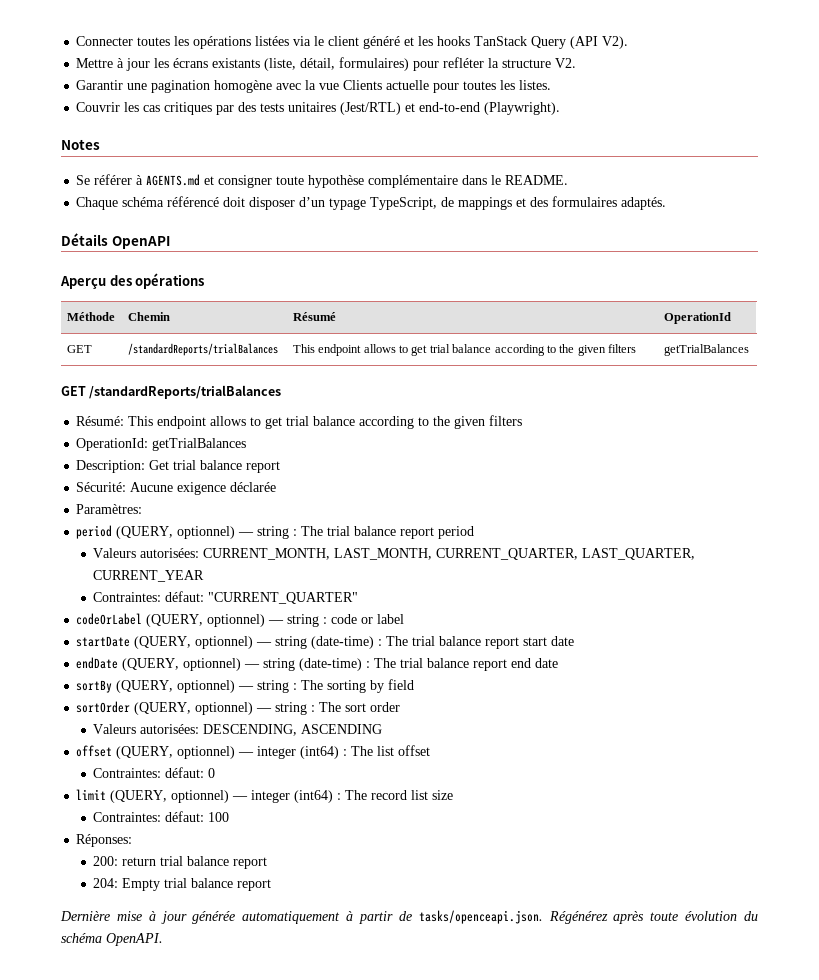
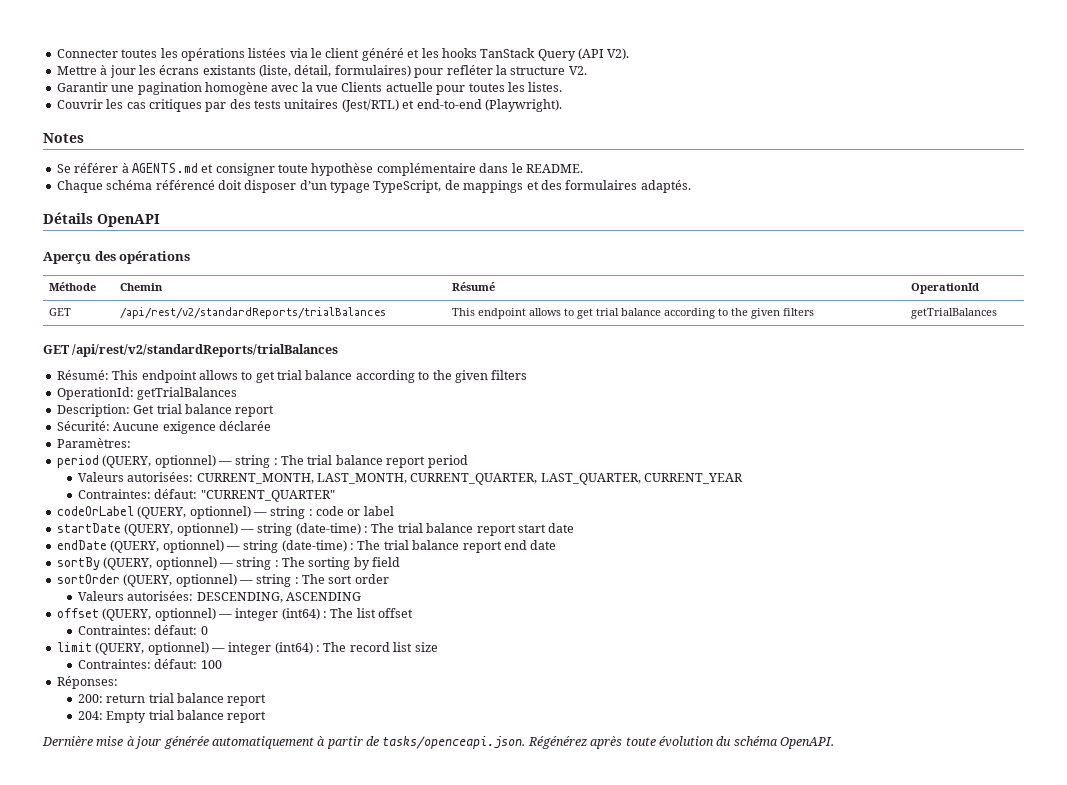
- GET | /standardReports/trialBalances | This endpoint allows to get trial balance according to the given filters | getTrialBalances
+ GET | /api/rest/v2/standardReports/trialBalances | This endpoint allows to get trial balance according to the given filters | getTrialBalances
- GET /standardReports/trialBalances
+ GET /api/rest/v2/standardReports/trialBalances

